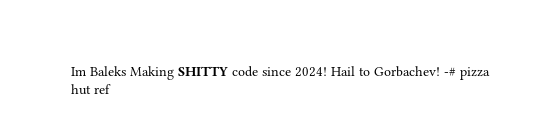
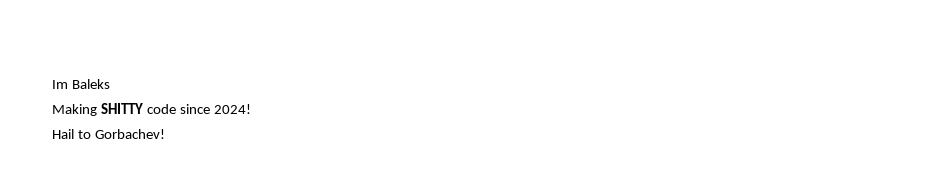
- Im Baleks Making SHITTY code since 2024! Hail to Gorbachev! -# pizza hut ref
+ Im Baleks
+ Making SHITTY code since 2024!
+ Hail to Gorbachev!

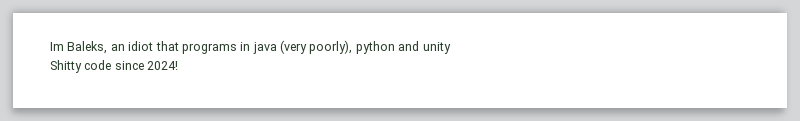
- Im Baleks
- Making SHITTY code since 2024!
+ Im Baleks, an idiot that programs in java (very poorly), python and unity
+ Shitty code since 2024!
- Hail to Gorbachev!

